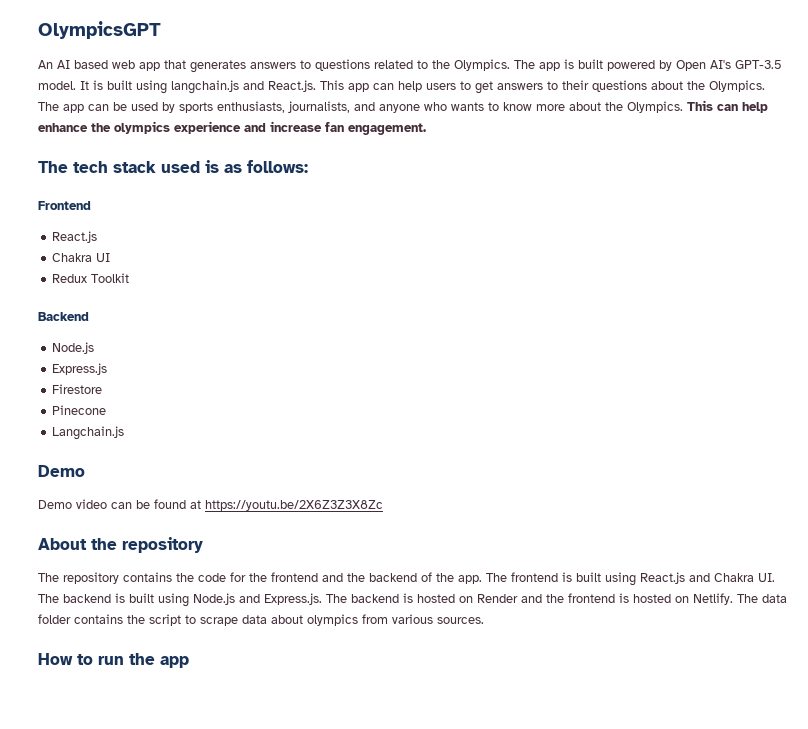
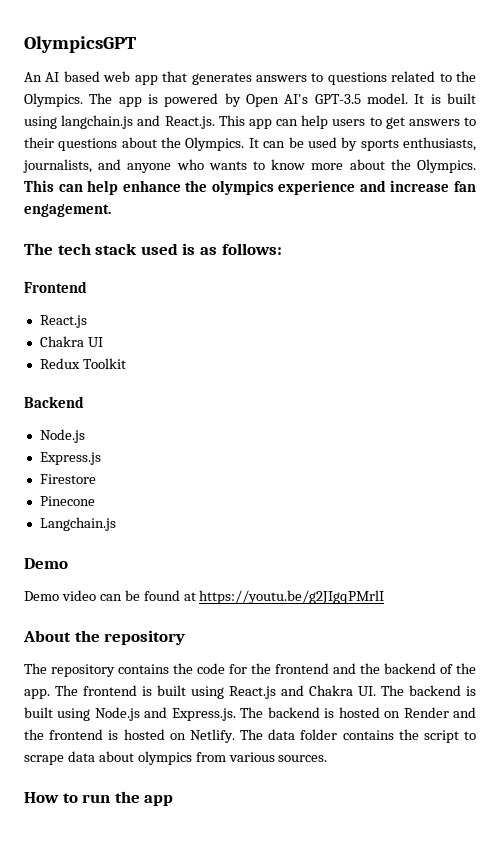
- The app is built powered by Open AI's GPT-3.5 model.
+ The app is powered by Open AI's GPT-3.5 model.
- The app can be used by sports enthusiasts, journalists, and anyone who wants to know more about the Olympics.
+ It can be used by sports enthusiasts, journalists, and anyone who wants to know more about the Olympics.
- Demo video can be found at https://youtu.be/2X6Z3Z3X8Zc
+ Demo video can be found at https://youtu.be/g2JIgqPMrlI

